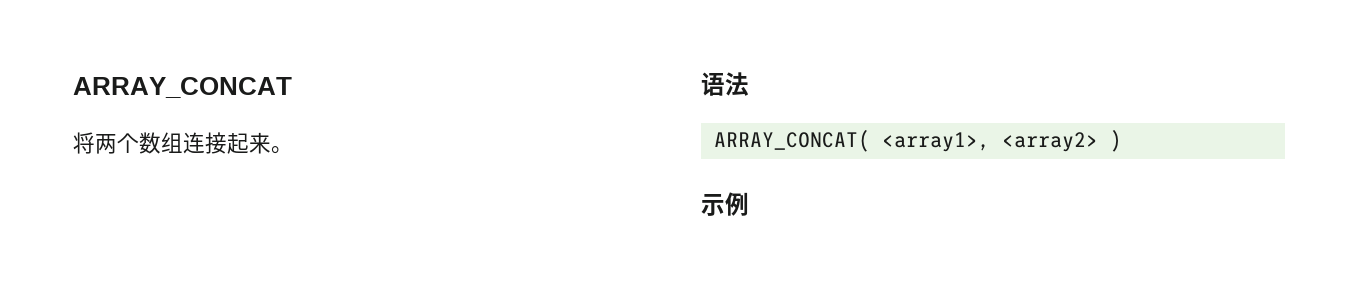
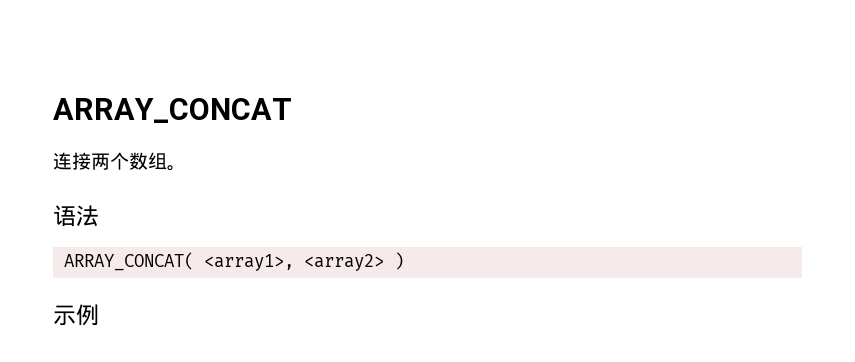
- 将两个数组连接起来。
+ 连接两个数组。

